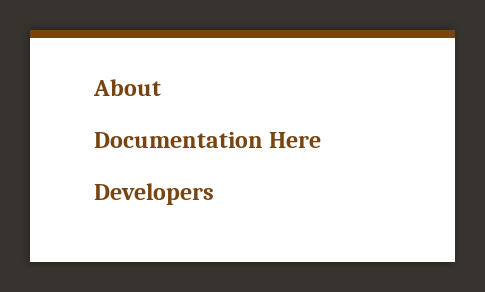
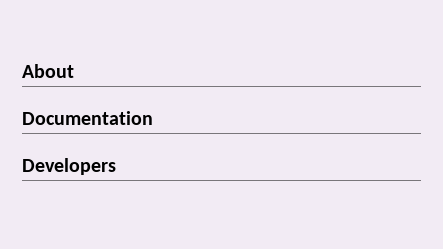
- Documentation Here
+ Documentation

